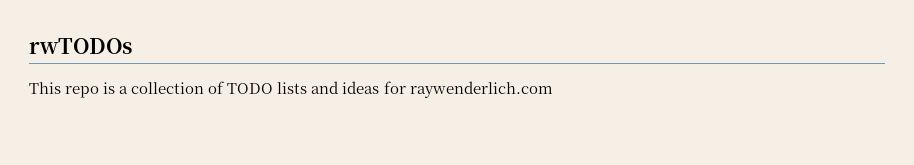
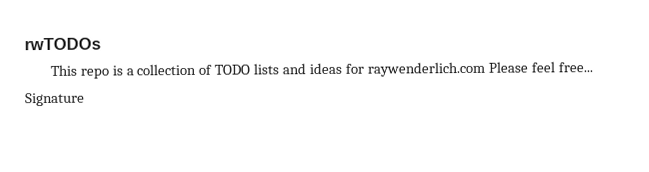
- This repo is a collection of TODO lists and ideas for raywenderlich.com
+ This repo is a collection of TODO lists and ideas for raywenderlich.com Please feel free...
+ Signature

